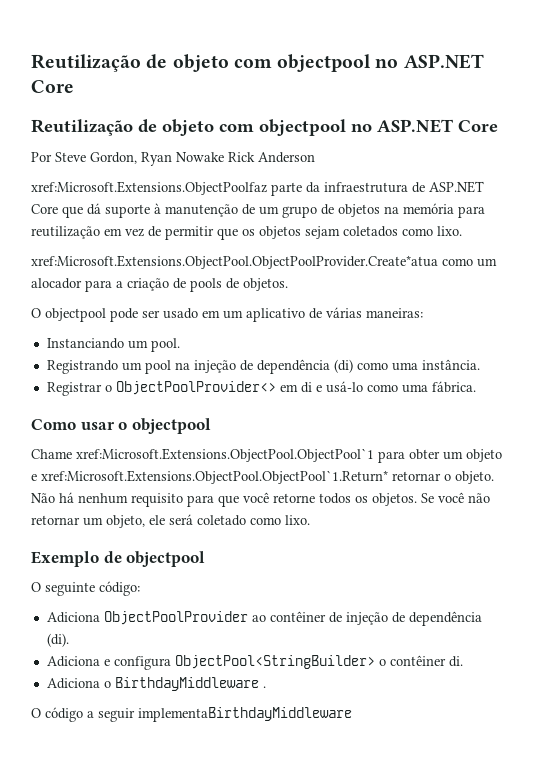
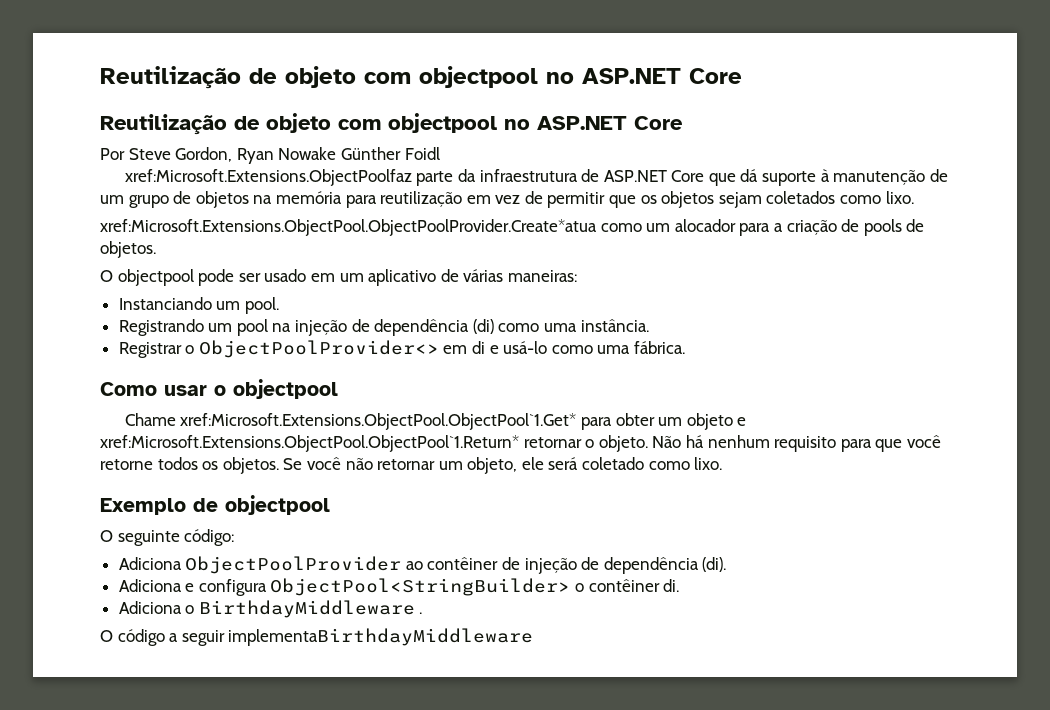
- Por Steve Gordon, Ryan Nowake Rick Anderson
+ Por Steve Gordon, Ryan Nowake Günther Foidl
- Chame xref:Microsoft.Extensions.ObjectPool.ObjectPool`1 para obter um objeto e xref:Microsoft.Extensions.ObjectPool.ObjectPool`1.Return* retornar o objeto.
+ Chame xref:Microsoft.Extensions.ObjectPool.ObjectPool`1.Get* para obter um objeto e xref:Microsoft.Extensions.ObjectPool.ObjectPool`1.Return* retornar o objeto.

